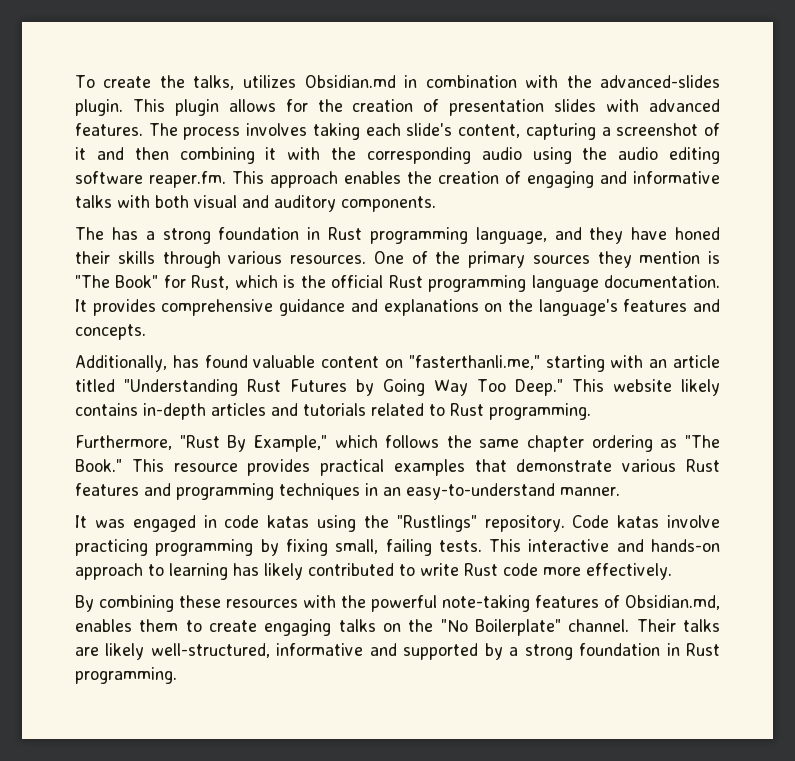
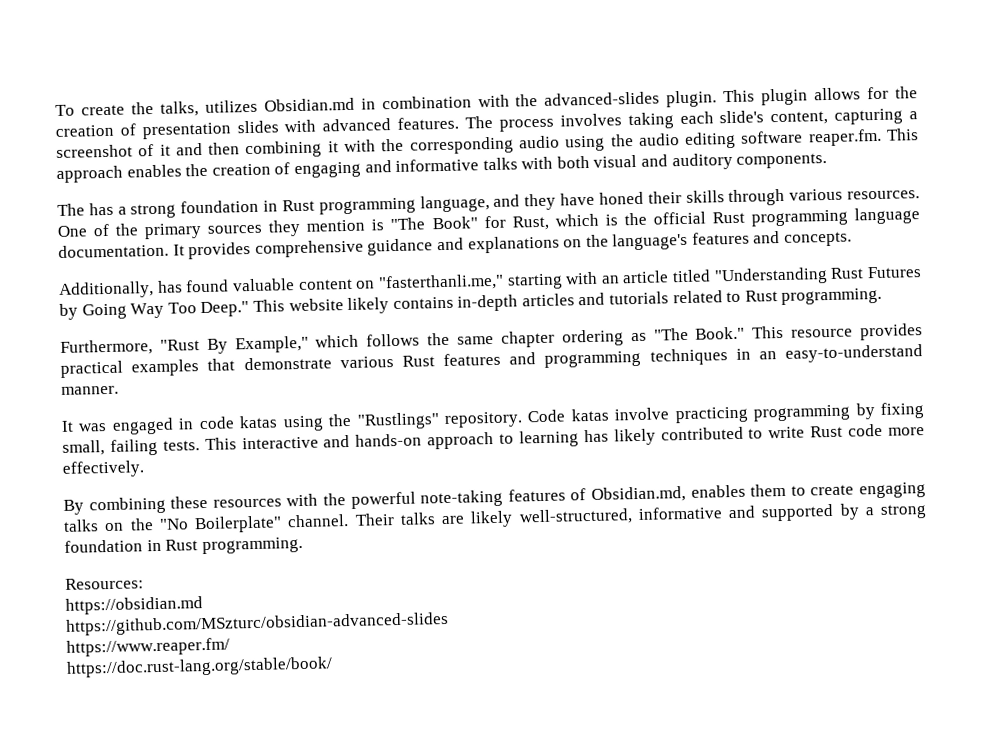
+ Resources:
+ https://obsidian.md
+ https://github.com/MSzturc/obsidian-advanced-slides
+ https://www.reaper.fm/
+ https://doc.rust-lang.org/stable/book/

